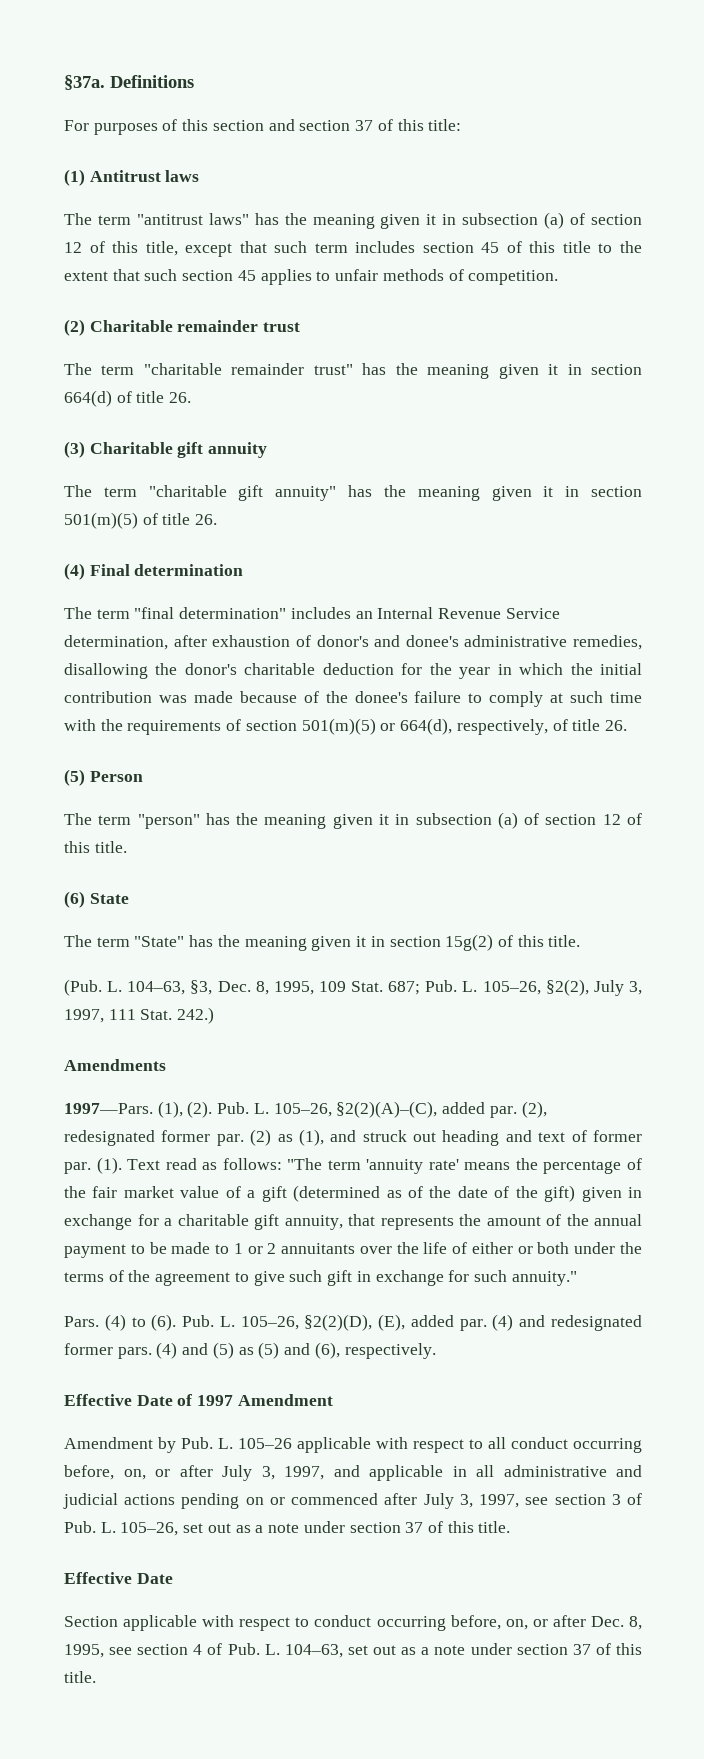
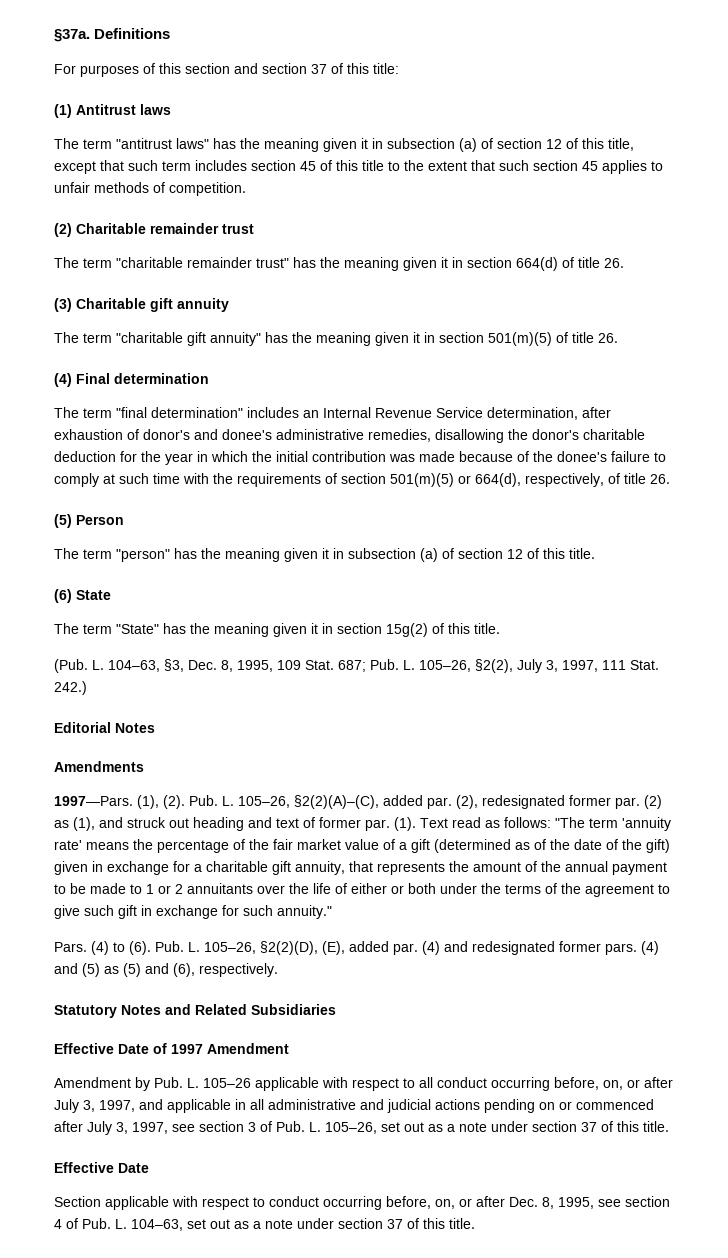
+ Editorial Notes
+ Statutory Notes and Related Subsidiaries

